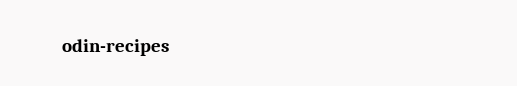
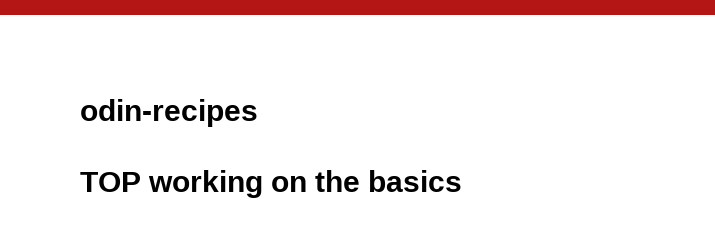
+ TOP working on the basics

